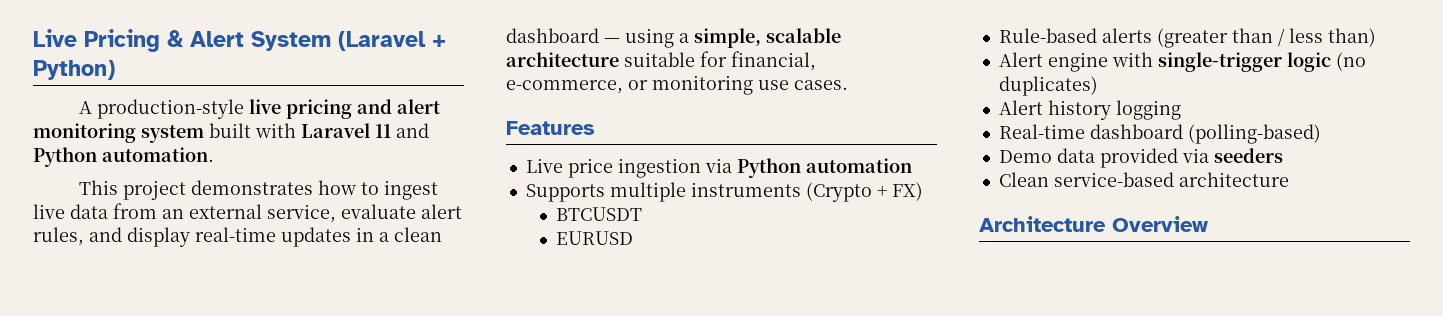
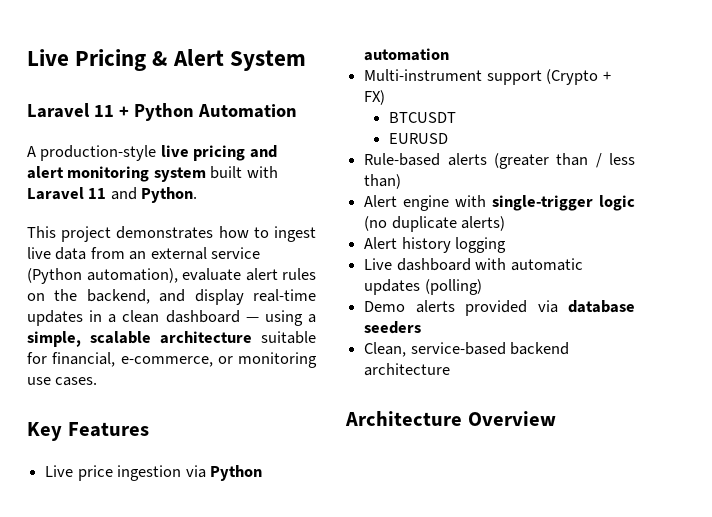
- Live Pricing & Alert System (Laravel + Python)
+ Live Pricing & Alert System
+ Laravel 11 + Python Automation
- A production-style live pricing and alert monitoring system built with Laravel 11 and Python automation.
+ A production-style live pricing and alert monitoring system built with Laravel 11 and Python.
- This project demonstrates how to ingest live data from an external service, evaluate alert rules, and display real-time updates in a clean dashboard — using a simple, scalable architecture suitable for financial, e-commerce, or monitoring use cases.
+ This project demonstrates how to ingest live data from an external service (Python automation), evaluate alert rules on the backend, and display real-time updates in a clean dashboard — using a simple, scalable architecture suitable for financial, e-commerce, or monitoring use cases.
- Features
+ Key Features
- Supports multiple instruments (Crypto + FX)
+ Multi-instrument support (Crypto + FX)
- Alert engine with single-trigger logic (no duplicates)
+ Alert engine with single-trigger logic (no duplicate alerts)
- Real-time dashboard (polling-based)
+ Live dashboard with automatic updates (polling)
- Demo data provided via seeders
+ Demo alerts provided via database seeders
- Clean service-based architecture
+ Clean, service-based backend architecture

